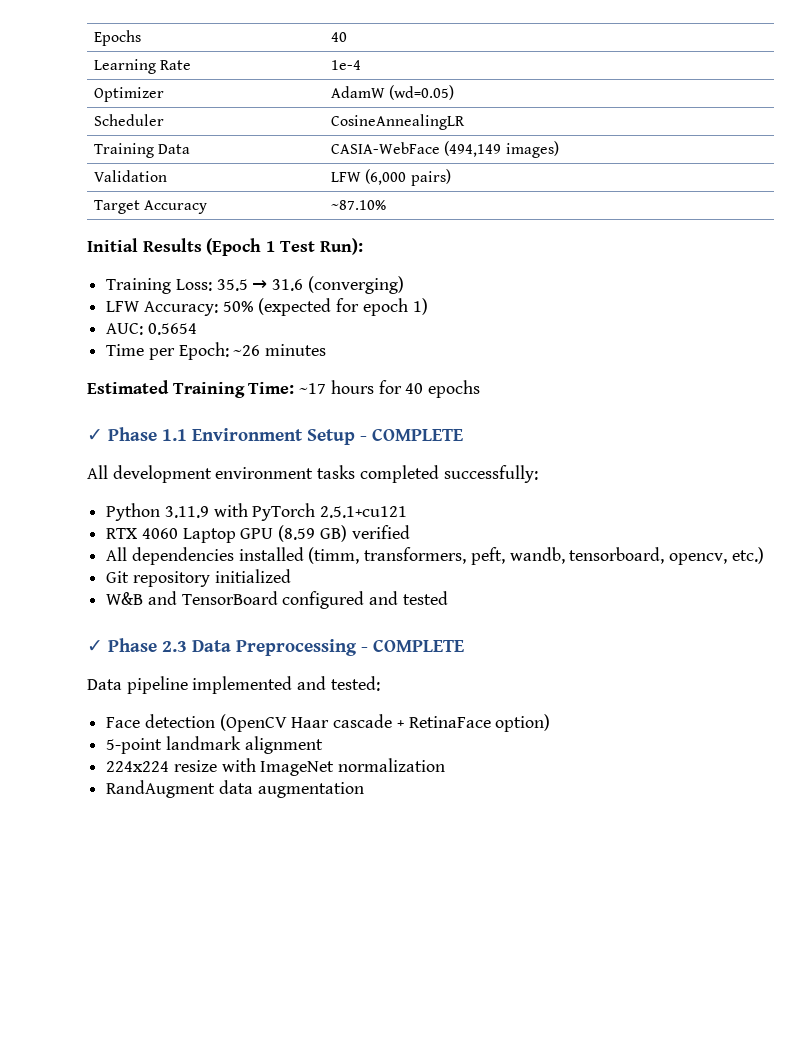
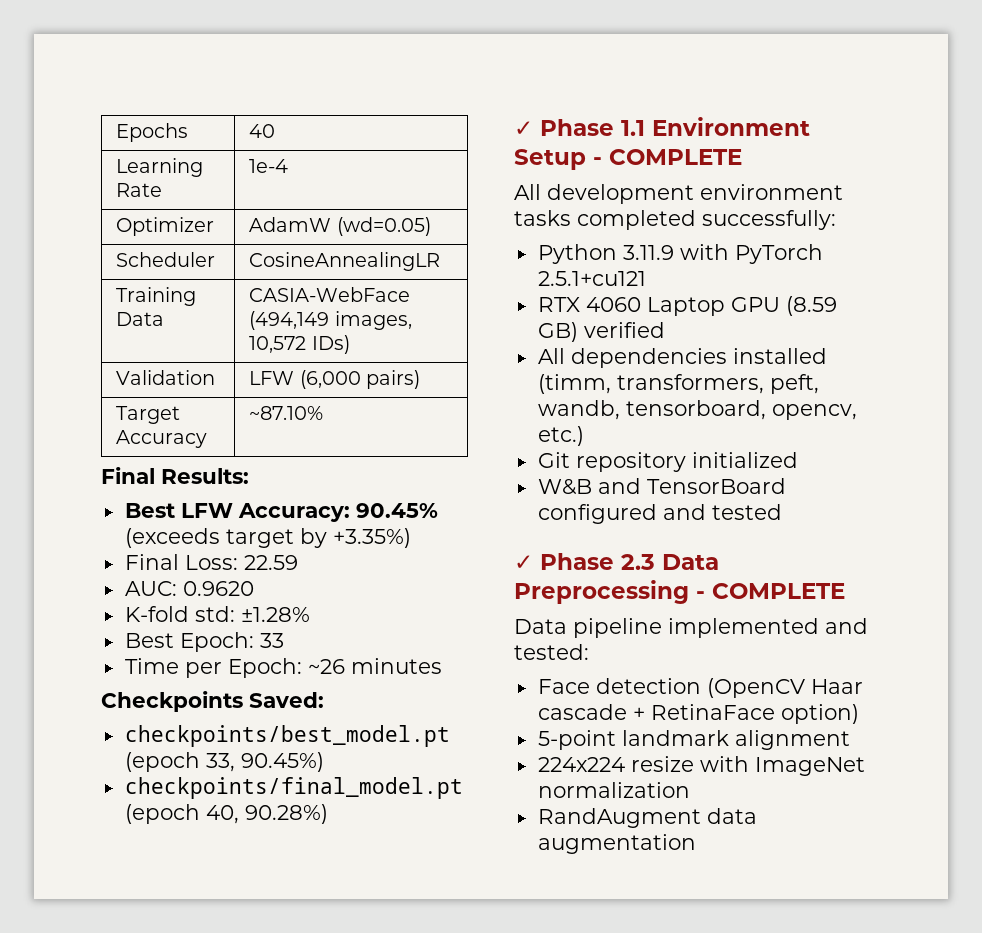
- Training Data | CASIA-WebFace (494,149 images)
+ Training Data | CASIA-WebFace (494,149 images, 10,572 IDs)
- Initial Results (Epoch 1 Test Run):
- Training Loss: 35.5 → 31.6 (converging)
- LFW Accuracy: 50% (expected for epoch 1)
- AUC: 0.5654
+ Final Results:
+ Best LFW Accuracy: 90.45% (exceeds target by +3.35%)
+ Final Loss: 22.59
+ AUC: 0.9620
+ K-fold std: ±1.28%
+ Best Epoch: 33
- Estimated Training Time: ~17 hours for 40 epochs
+ Checkpoints Saved:
+ checkpoints/best_model.pt (epoch 33, 90.45%)
+ checkpoints/final_model.pt (epoch 40, 90.28%)

